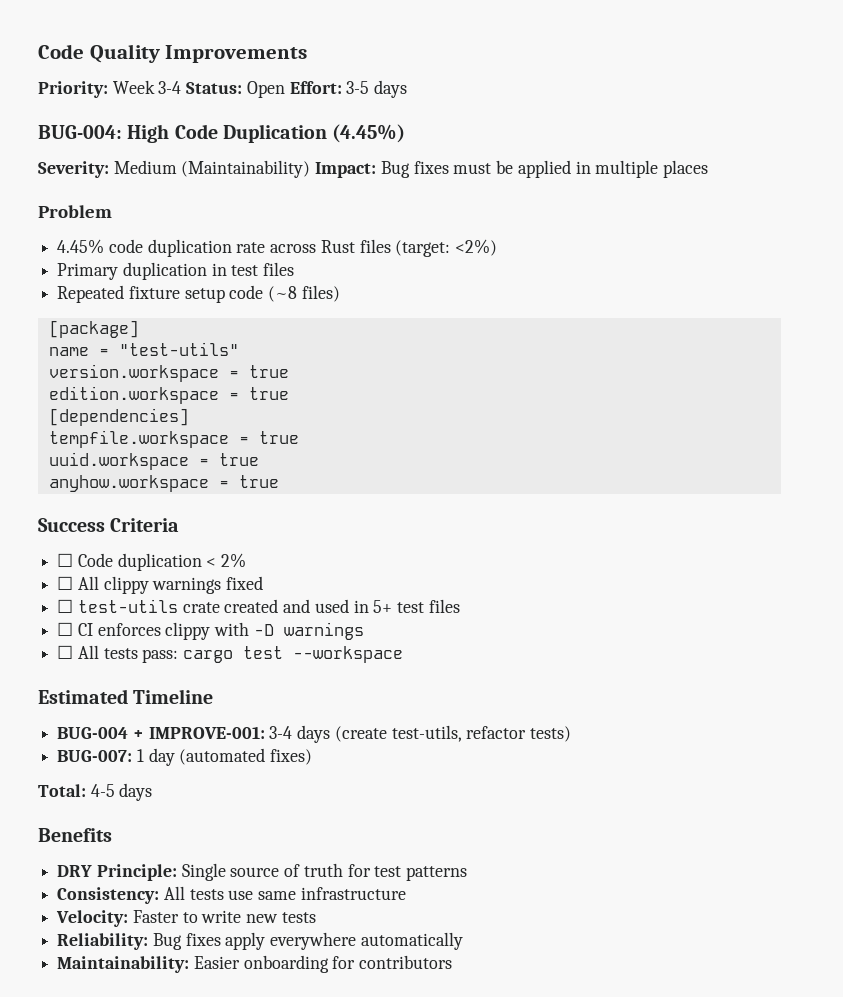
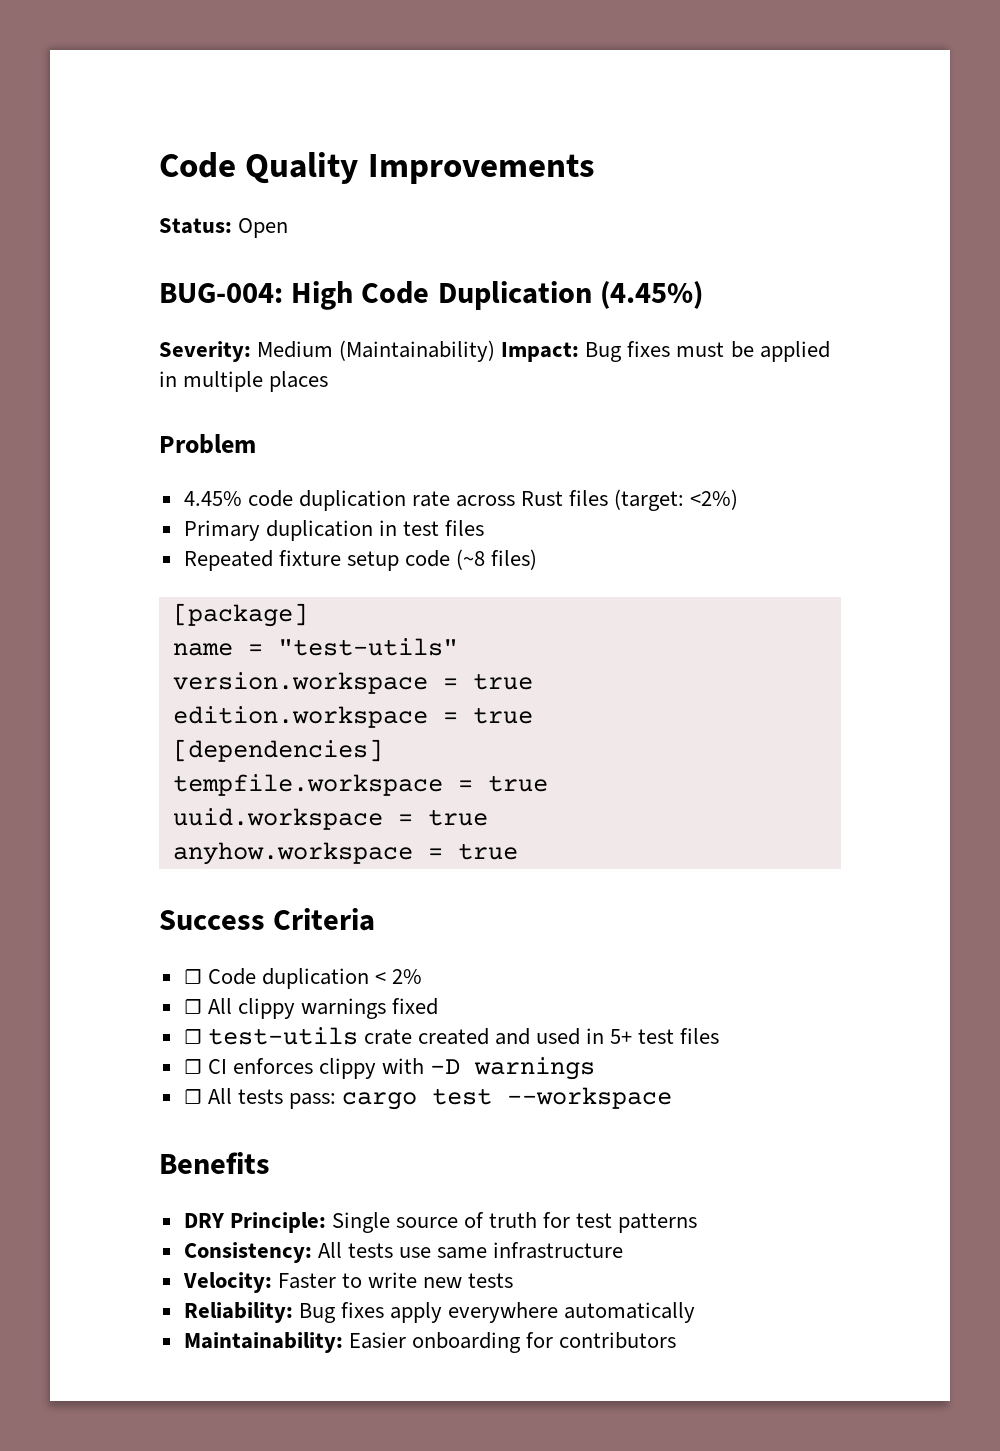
- Priority: Week 3-4 Status: Open Effort: 3-5 days
+ Status: Open
- Estimated Timeline
- BUG-004 + IMPROVE-001: 3-4 days (create test-utils, refactor tests)
- BUG-007: 1 day (automated fixes)
- Total: 4-5 days

